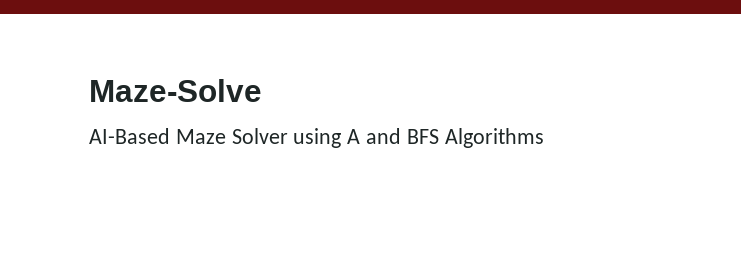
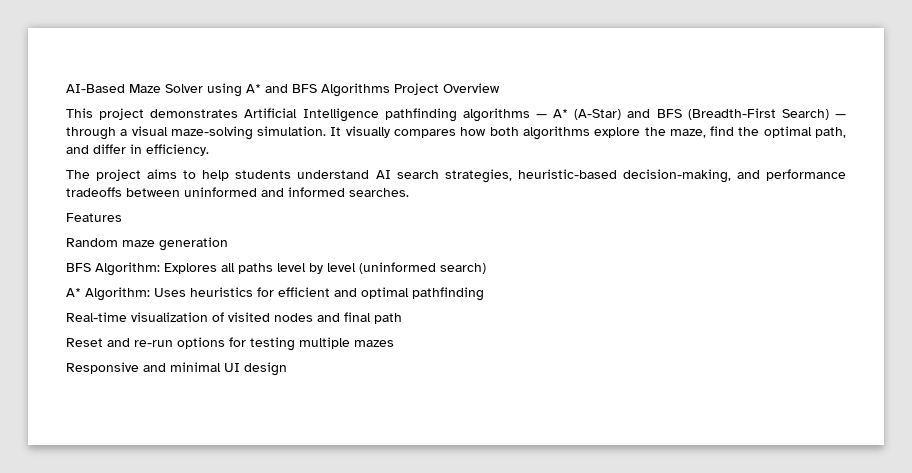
- Maze-Solve
- AI-Based Maze Solver using A and BFS Algorithms
+ AI-Based Maze Solver using A* and BFS Algorithms Project Overview
+ This project demonstrates Artificial Intelligence pathfinding algorithms — A* (A-Star) and BFS (Breadth-First Search) — through a visual maze-solving simulation. It visually compares how both algorithms explore the maze, find the optimal path, and differ in efficiency.
+ The project aims to help students understand AI search strategies, heuristic-based decision-making, and performance tradeoffs between uninformed and informed searches.
+ Features
+ Random maze generation
+ BFS Algorithm: Explores all paths level by level (uninformed search)
+ A* Algorithm: Uses heuristics for efficient and optimal pathfinding
+ Real-time visualization of visited nodes and final path
+ Reset and re-run options for testing multiple mazes
+ Responsive and minimal UI design

